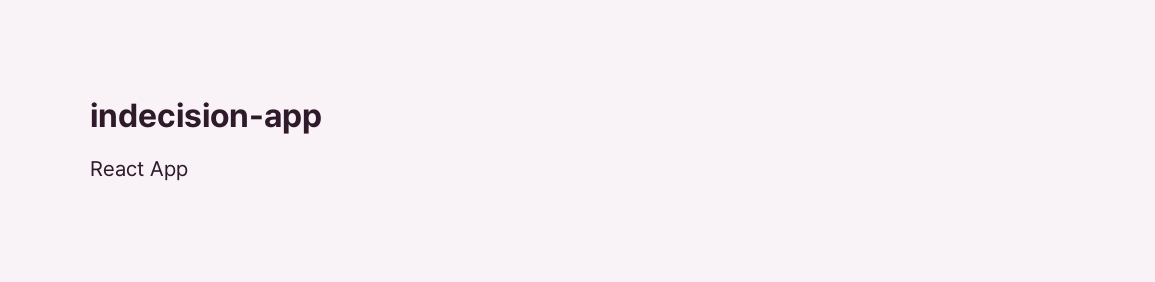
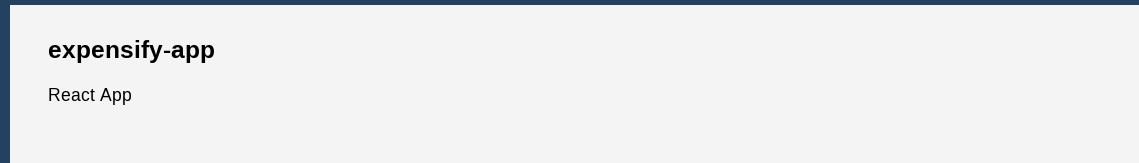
- indecision-app
+ expensify-app

